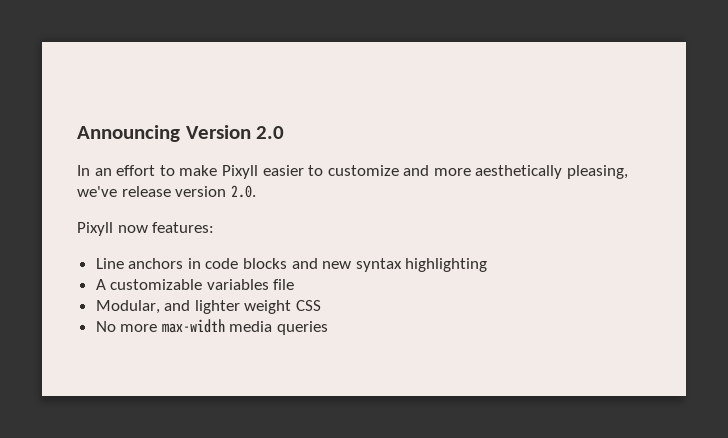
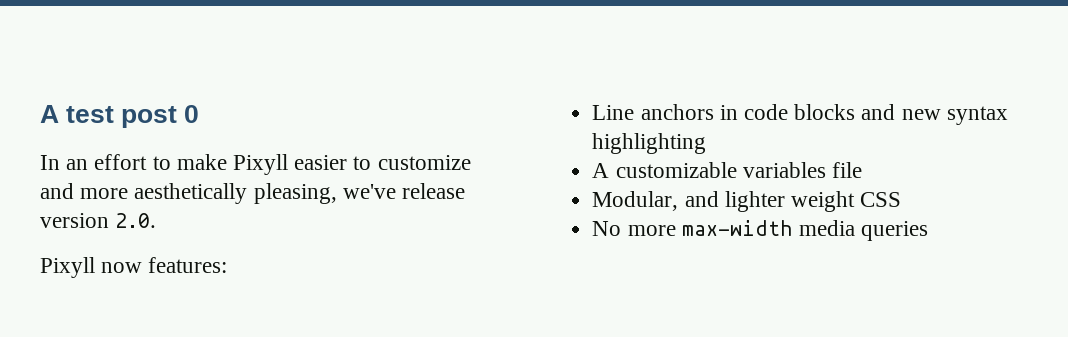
- Announcing Version 2.0
+ A test post 0

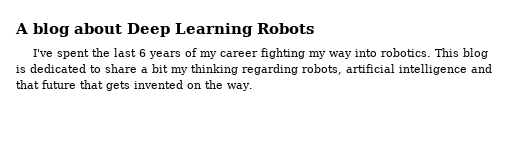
- A test post 0
- In an effort to make Pixyll easier to customize and more aesthetically pleasing, we've release version 2.0.
- Pixyll now features:
- Line anchors in code blocks and new syntax highlighting
- A customizable variables file
- Modular, and lighter weight CSS
- No more max-width media queries
+ A blog about Deep Learning Robots
+ I've spent the last 6 years of my career fighting my way into robotics. This blog is dedicated to share a bit my thinking regarding robots, artificial intelligence and that future that gets invented on the way.

